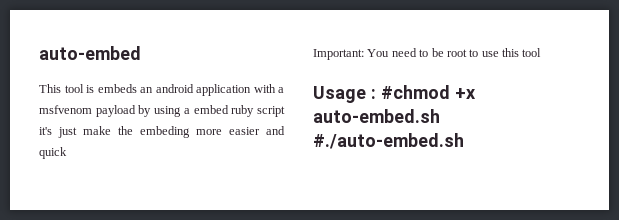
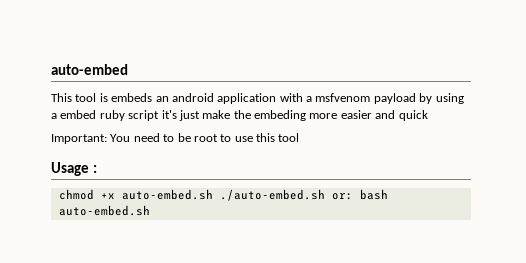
- Usage : #chmod +x auto-embed.sh #./auto-embed.sh
+ Usage :
+ chmod +x auto-embed.sh ./auto-embed.sh or: bash auto-embed.sh

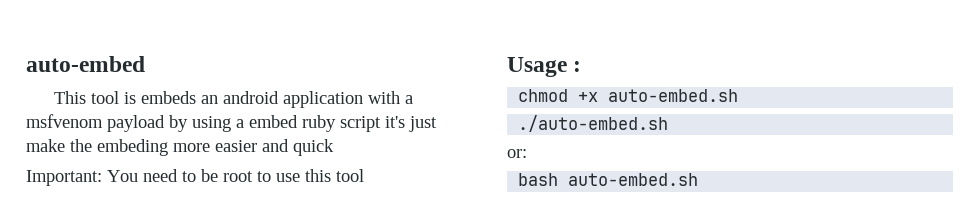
- chmod +x auto-embed.sh ./auto-embed.sh or: bash auto-embed.sh
+ chmod +x auto-embed.sh
+ ./auto-embed.sh
+ or:
+ bash auto-embed.sh

